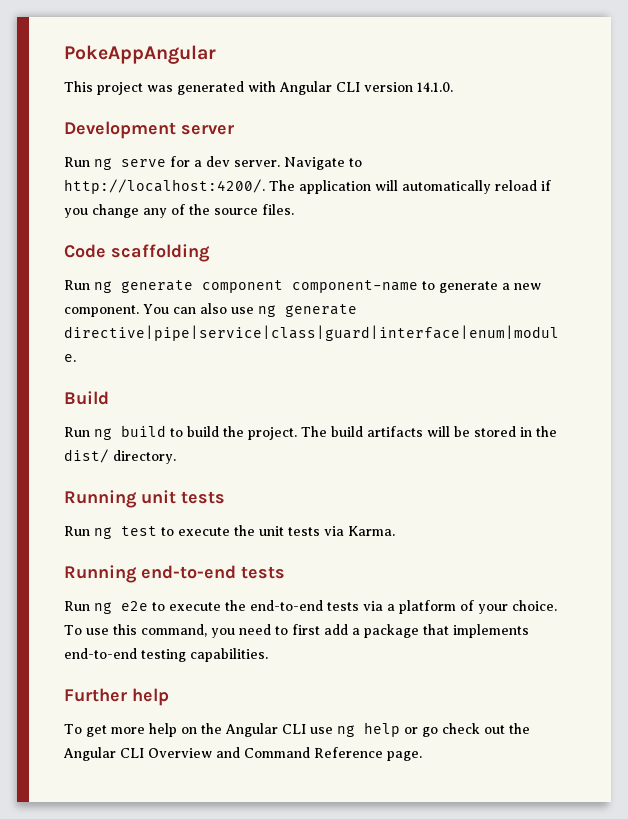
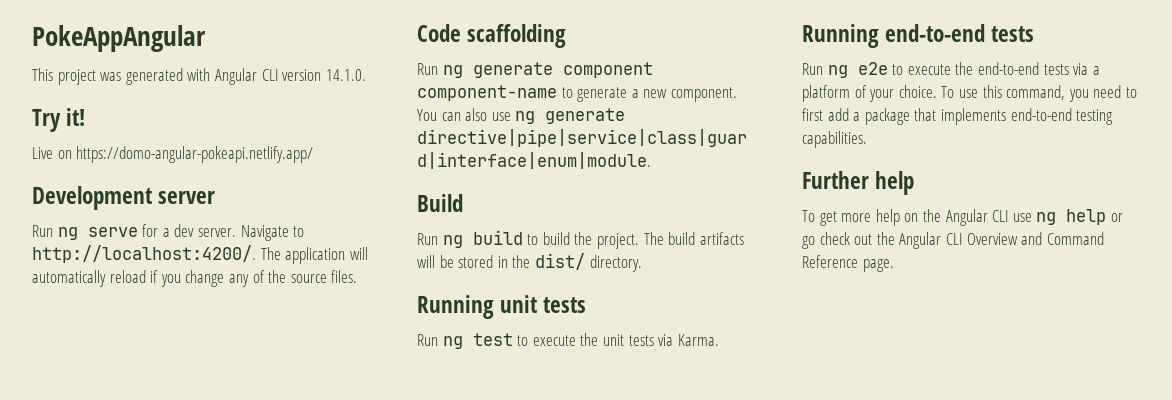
+ Try it!
+ Live on https://domo-angular-pokeapi.netlify.app/

